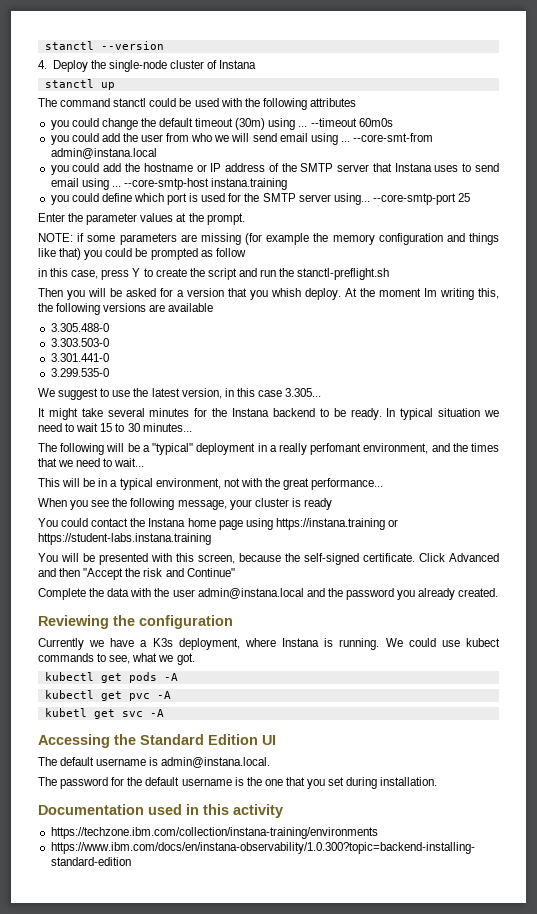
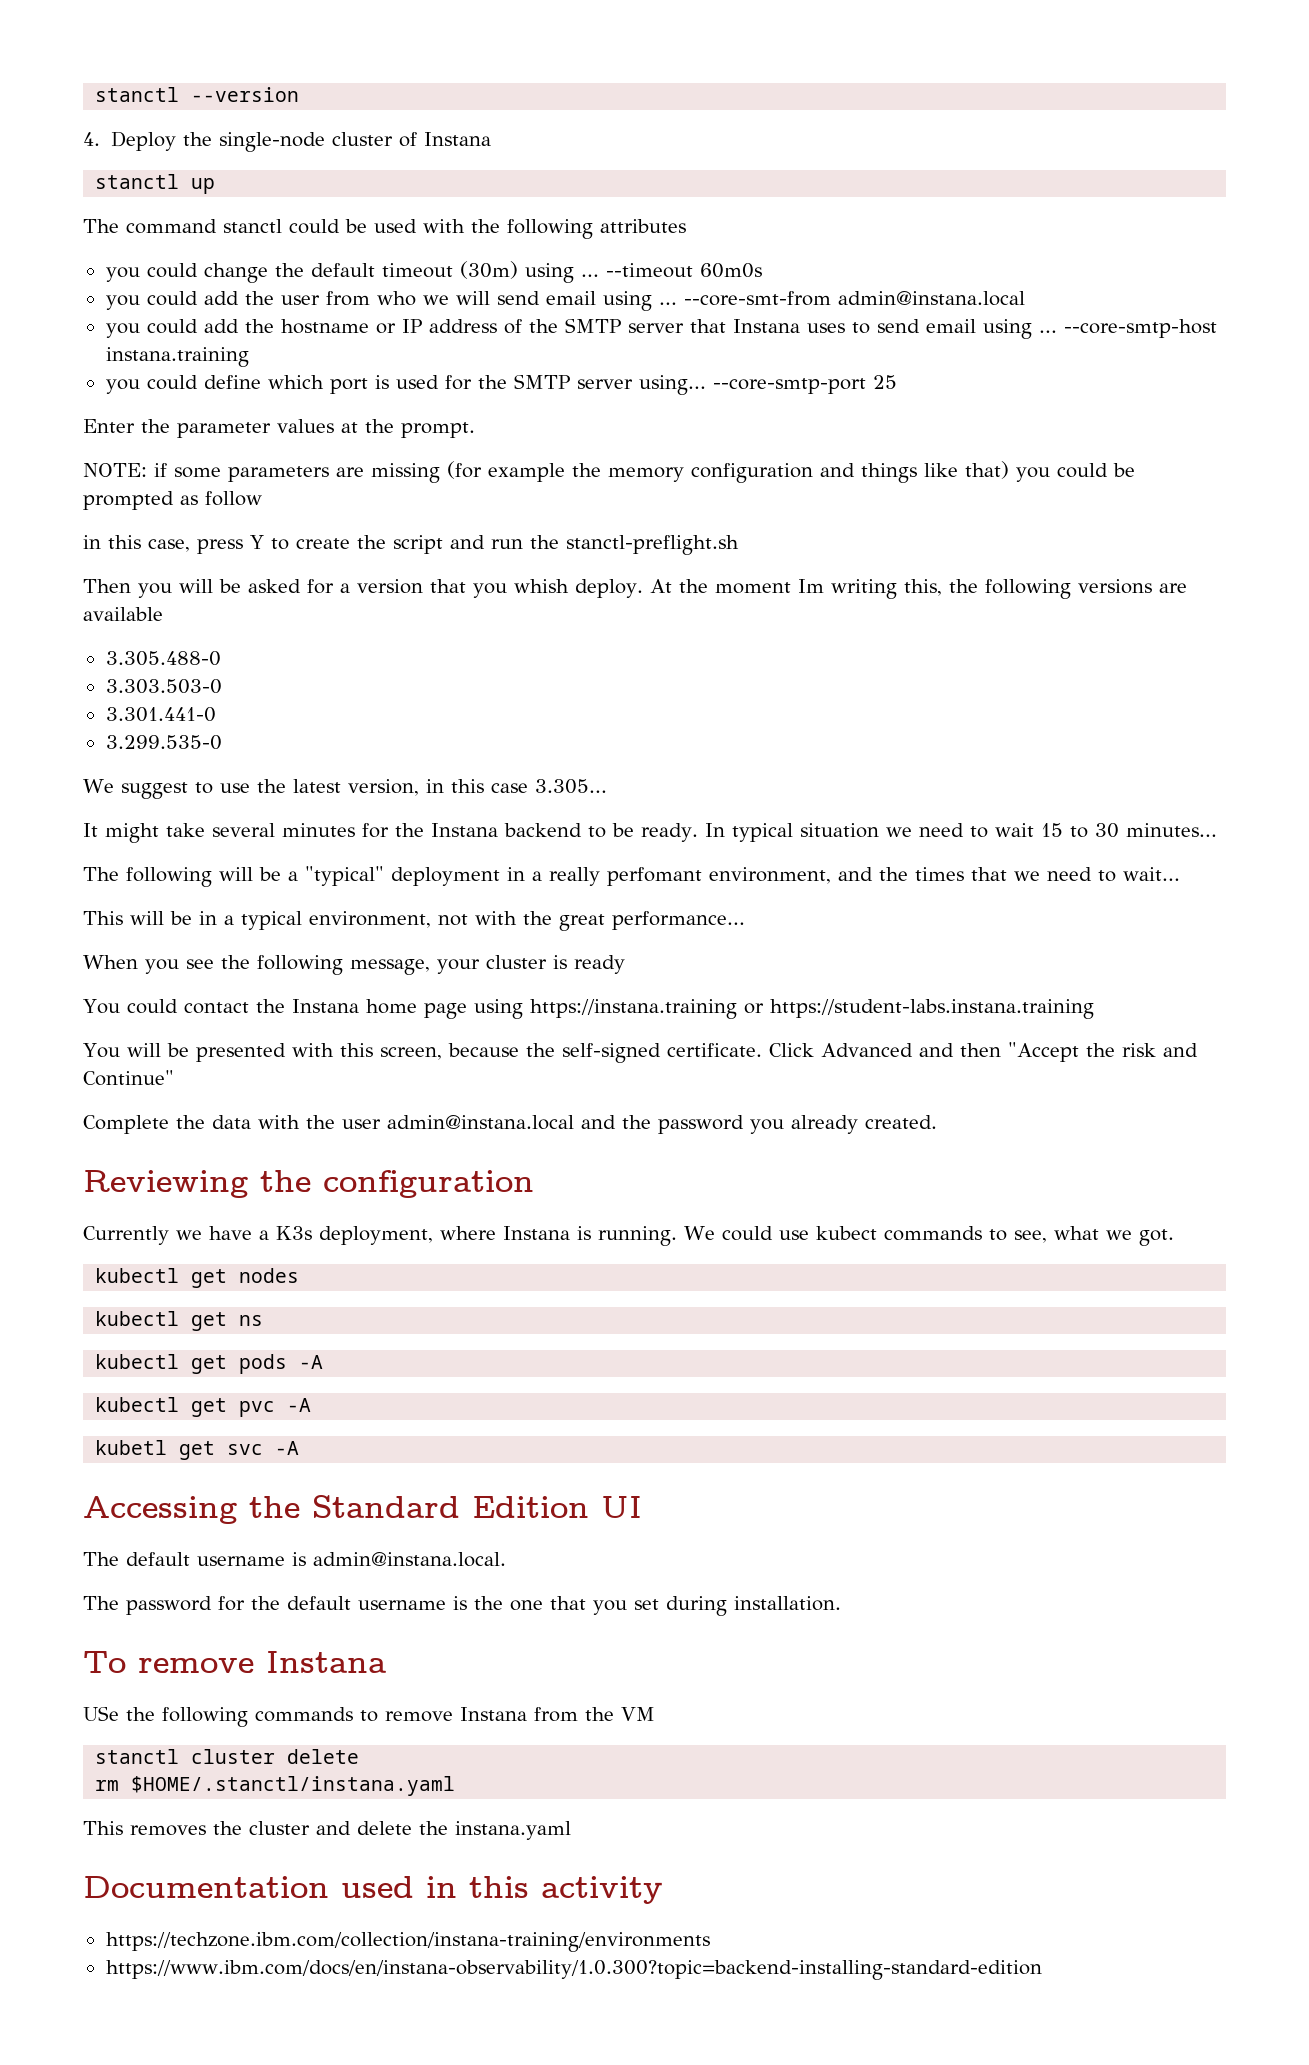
+ kubectl get nodes
+ kubectl get ns
+ To remove Instana
+ USe the following commands to remove Instana from the VM
+ stanctl cluster delete
+ rm $HOME/.stanctl/instana.yaml
+ This removes the cluster and delete the instana.yaml

